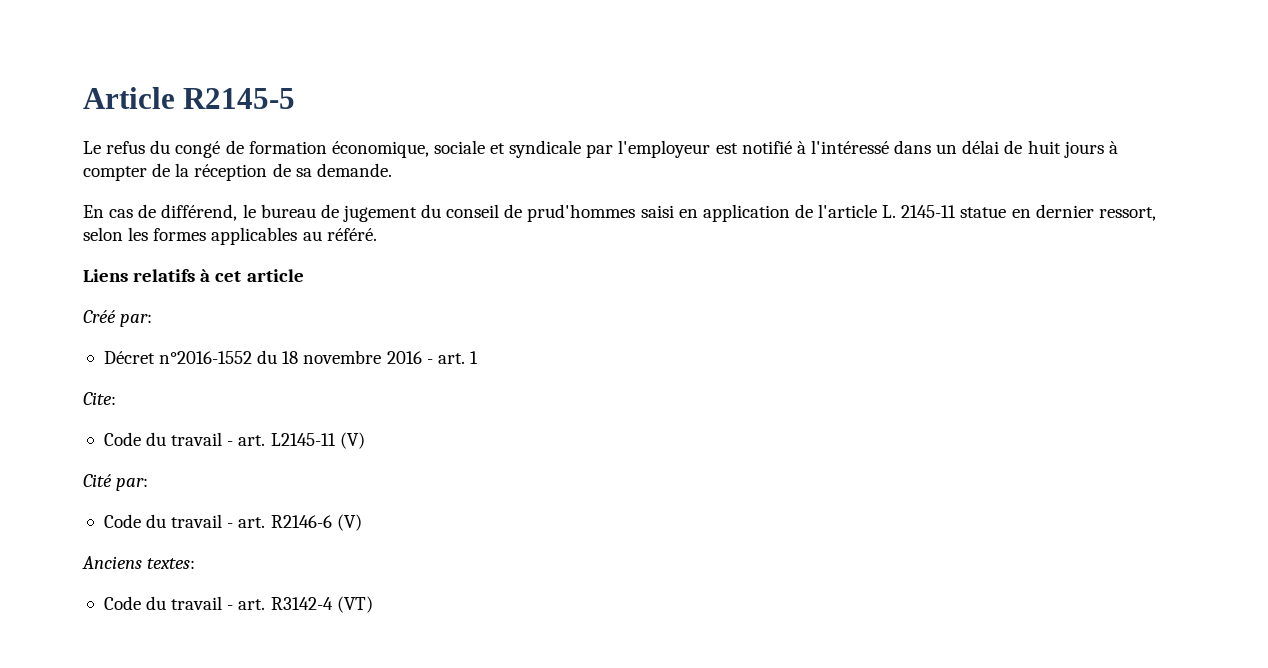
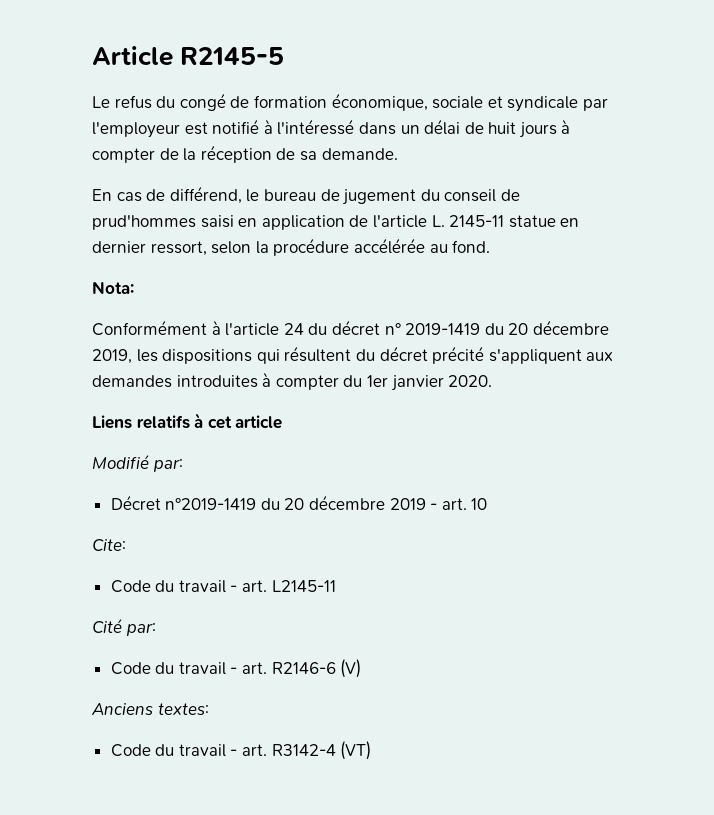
- En cas de différend, le bureau de jugement du conseil de prud'hommes saisi en application de l'article L. 2145-11 statue en dernier ressort, selon les formes applicables au référé.
+ En cas de différend, le bureau de jugement du conseil de prud'hommes saisi en application de l'article L. 2145-11 statue en dernier ressort, selon la procédure accélérée au fond.
+ Nota:
+ Conformément à l'article 24 du décret n° 2019-1419 du 20 décembre 2019, les dispositions qui résultent du décret précité s'appliquent aux demandes introduites à compter du 1er janvier 2020.
- Créé par:
+ Modifié par:
- Décret n°2016-1552 du 18 novembre 2016 - art. 1
+ Décret n°2019-1419 du 20 décembre 2019 - art. 10
- Code du travail - art. L2145-11 (V)
+ Code du travail - art. L2145-11

